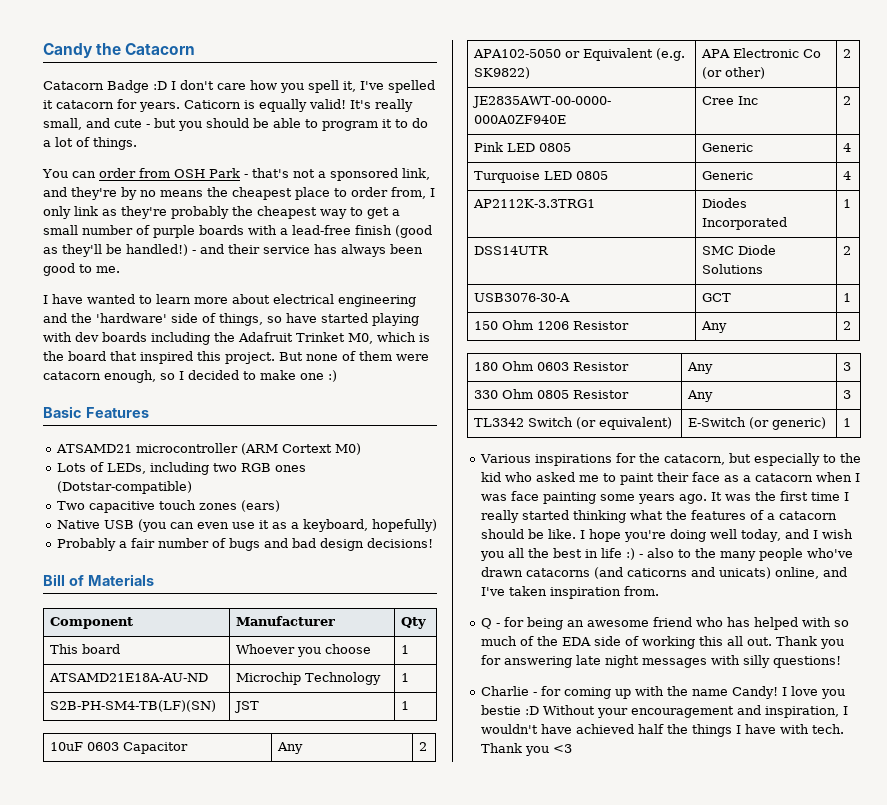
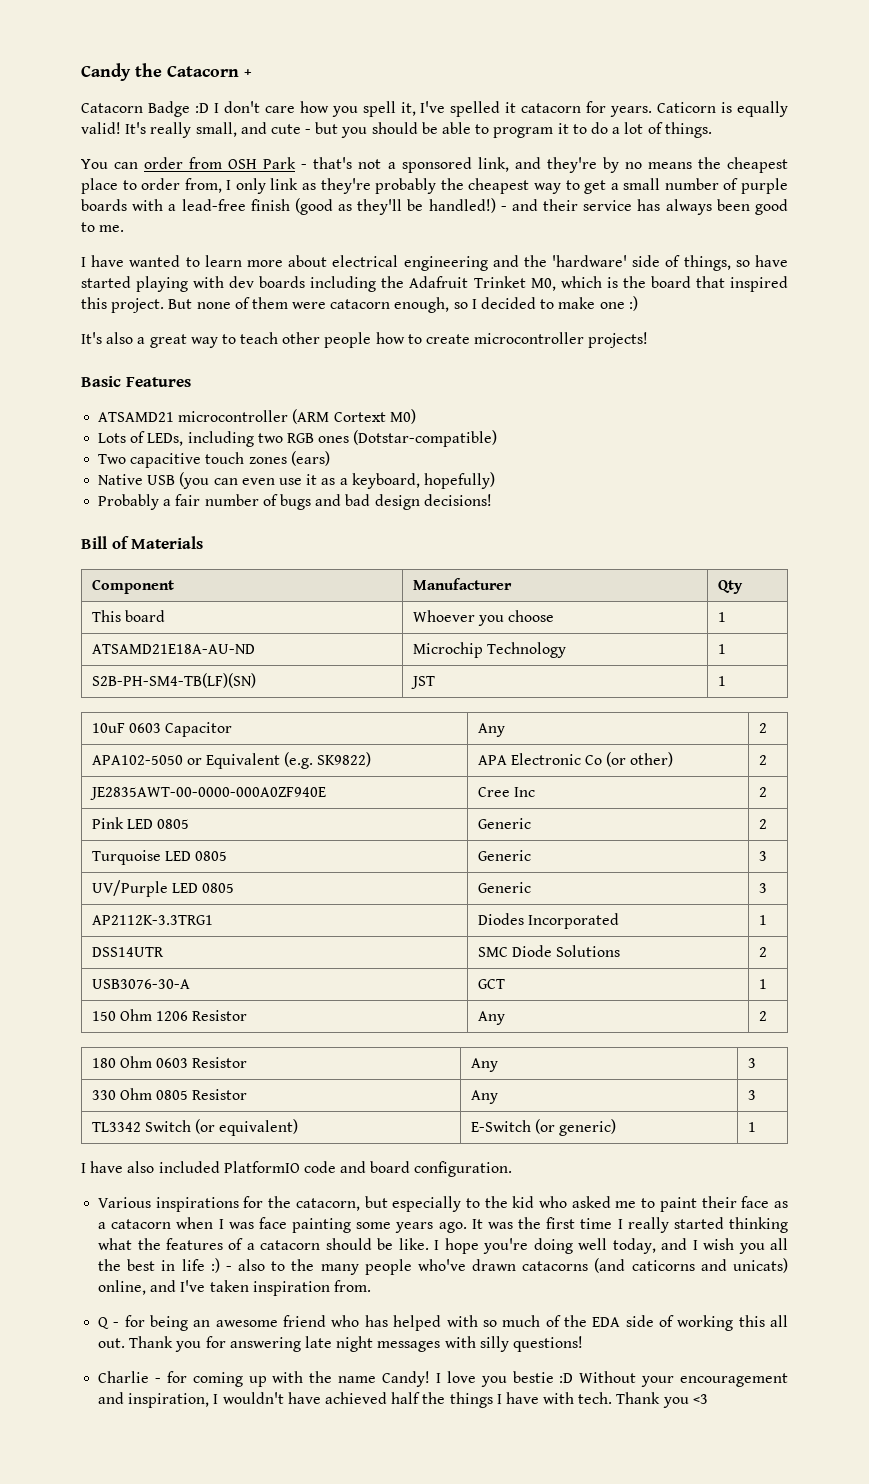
- Candy the Catacorn
+ Candy the Catacorn +
+ It's also a great way to teach other people how to create microcontroller projects!
- Pink LED 0805 | Generic | 4
+ Pink LED 0805 | Generic | 2
- Turquoise LED 0805 | Generic | 4
+ Turquoise LED 0805 | Generic | 3
+ UV/Purple LED 0805 | Generic | 3
+ I have also included PlatformIO code and board configuration.

